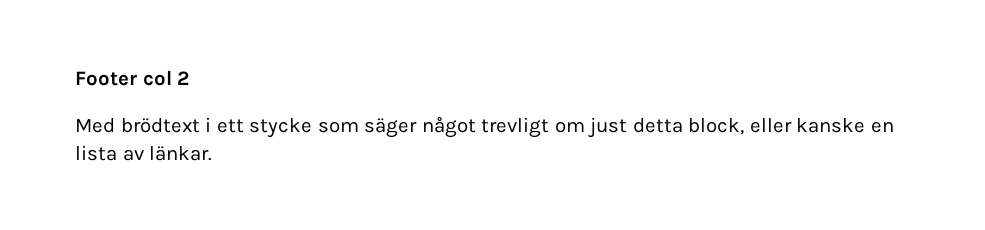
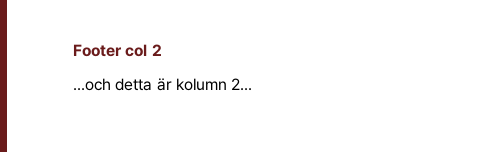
- Med brödtext i ett stycke som säger något trevligt om just detta block, eller kanske en lista av länkar.
+ ...och detta är kolumn 2...

